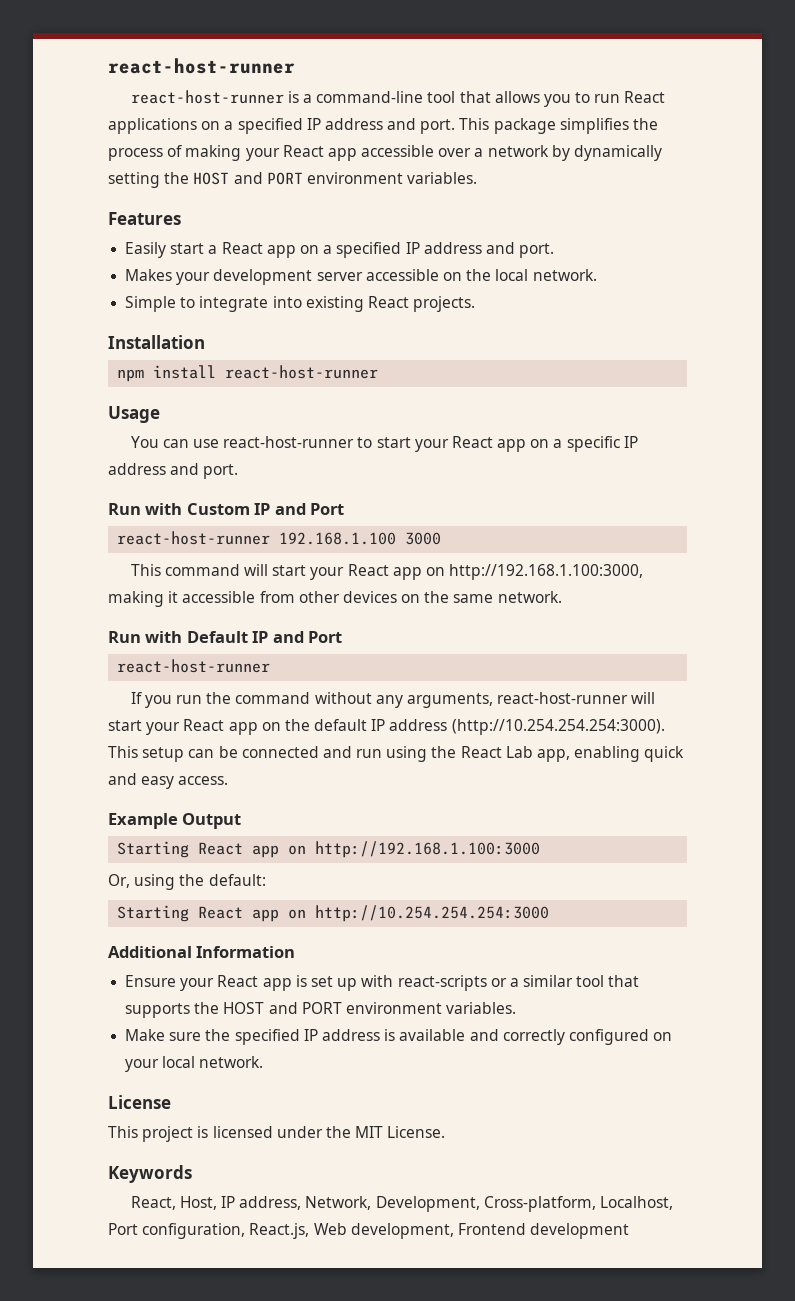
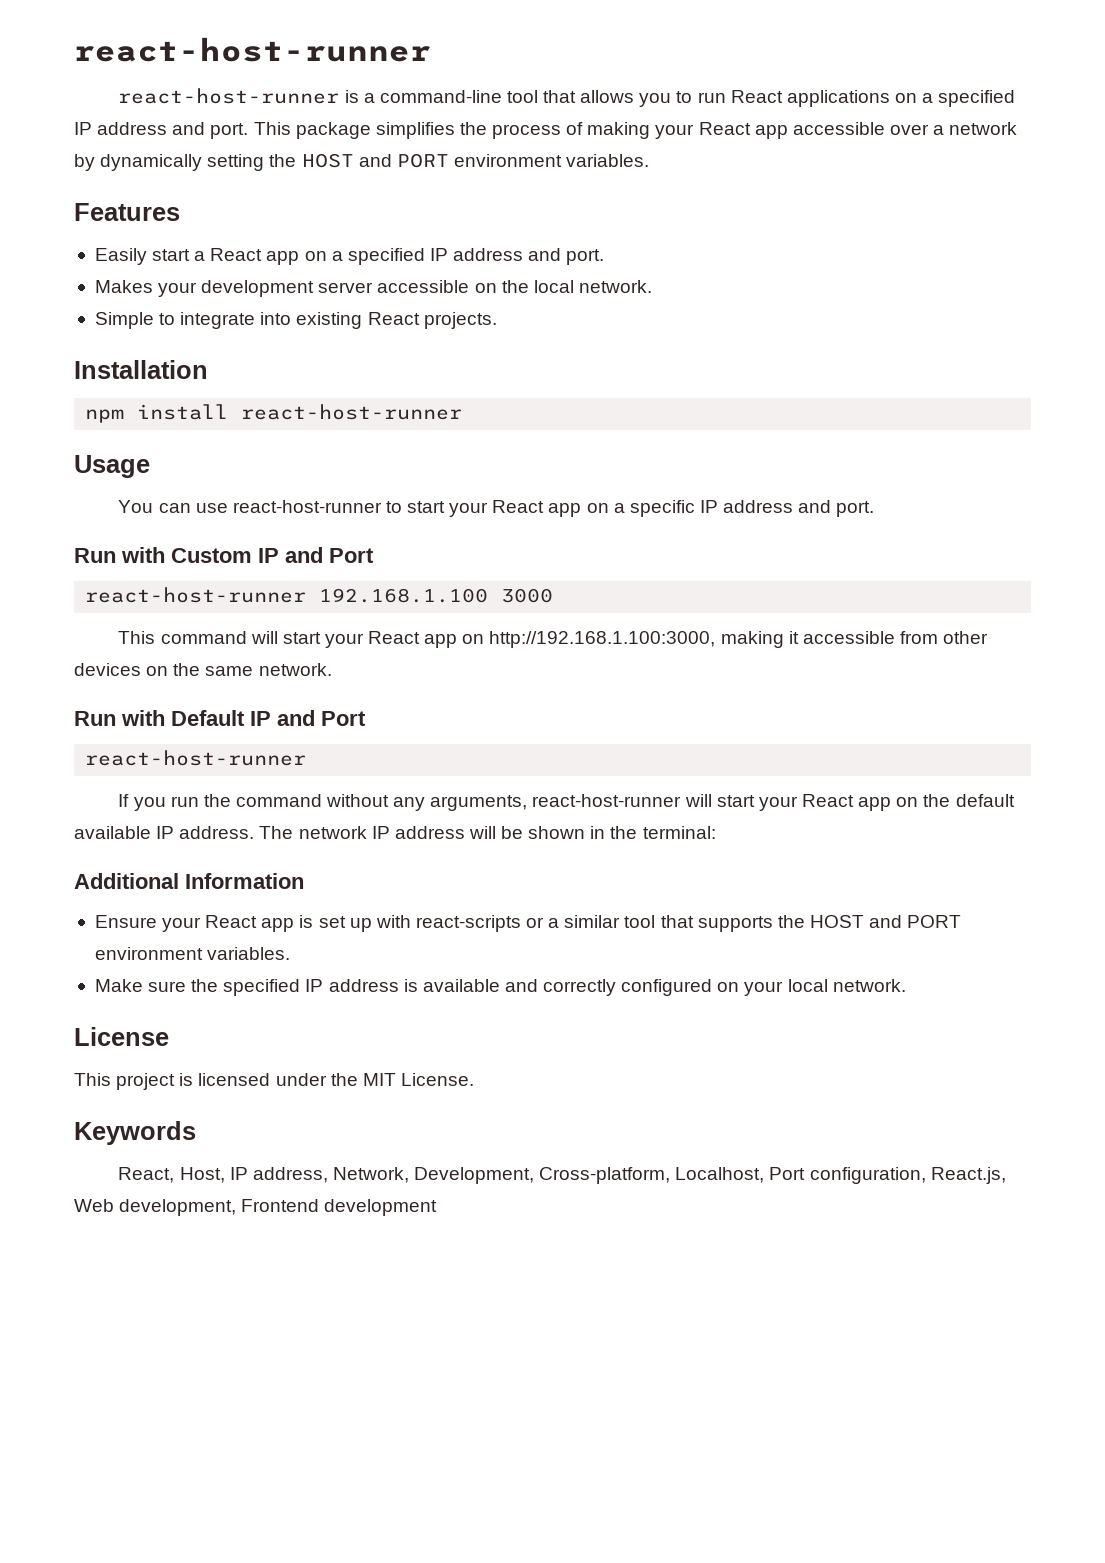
- If you run the command without any arguments, react-host-runner will start your React app on the default IP address (http://10.254.254.254:3000). This setup can be connected and run using the React Lab app, enabling quick and easy access.
- Example Output
- Starting React app on http://192.168.1.100:3000
- Or, using the default:
- Starting React app on http://10.254.254.254:3000
+ If you run the command without any arguments, react-host-runner will start your React app on the default available IP address. The network IP address will be shown in the terminal:

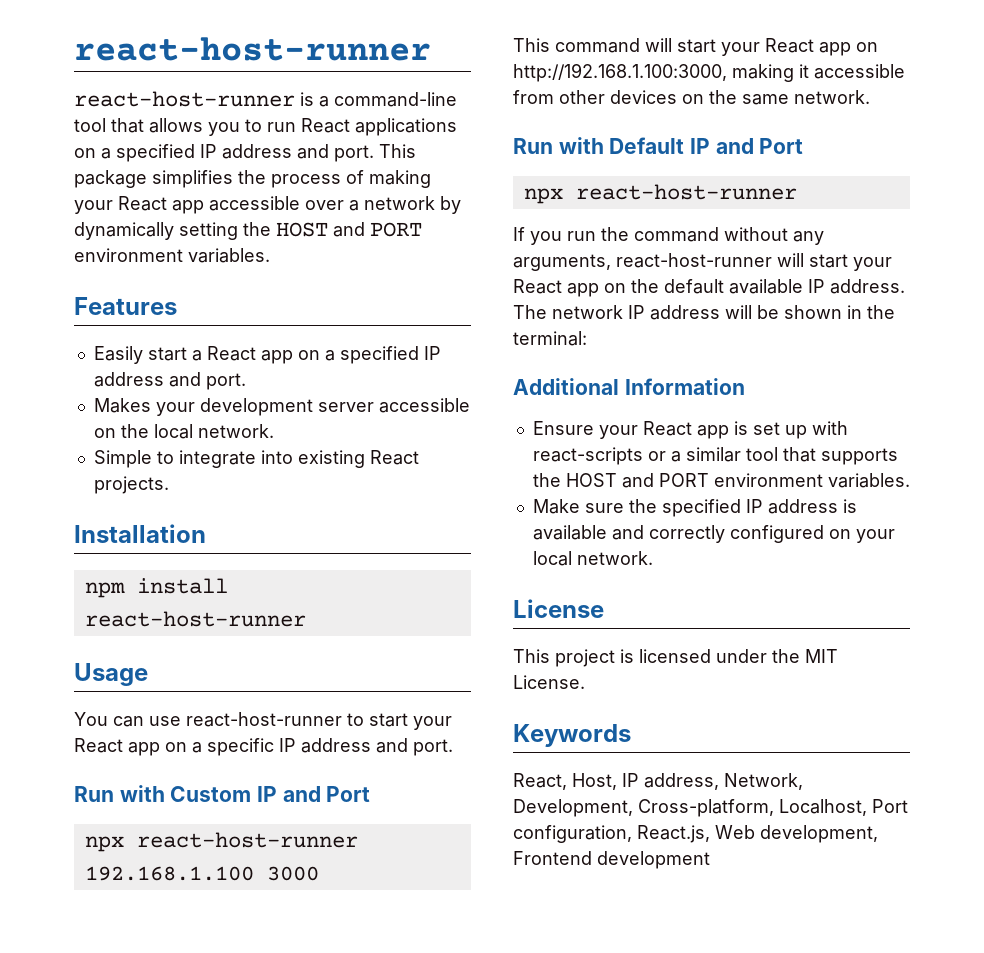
- react-host-runner 192.168.1.100 3000
+ npx react-host-runner 192.168.1.100 3000
  Run with Default IP and Port
- react-host-runner
+ npx react-host-runner

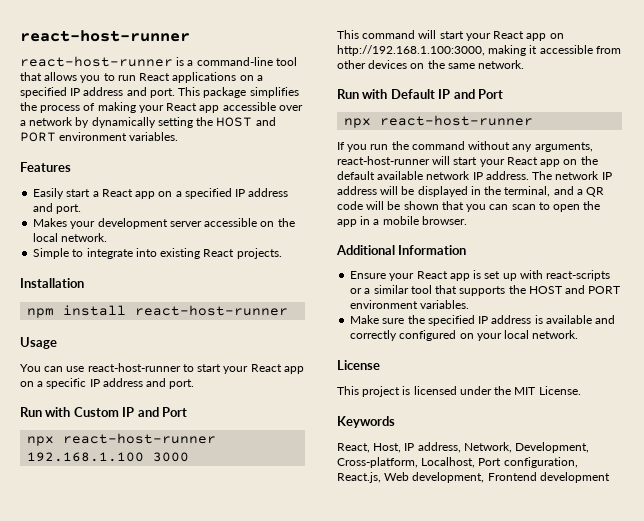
- If you run the command without any arguments, react-host-runner will start your React app on the default available IP address.
+ If you run the command without any arguments, react-host-runner will start your React app on the default available network IP address.
- The network IP address will be shown in the terminal:
+ The network IP address will be displayed in the terminal, and a QR code will be shown that you can scan to open the app in a mobile browser.

